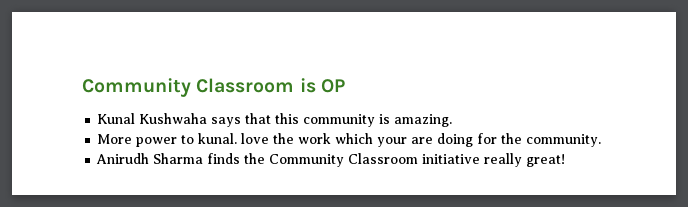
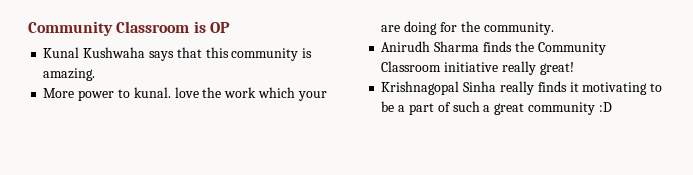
+ Krishnagopal Sinha really finds it motivating to be a part of such a great community :D

